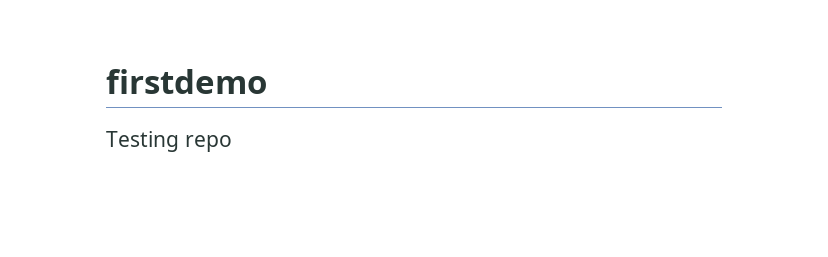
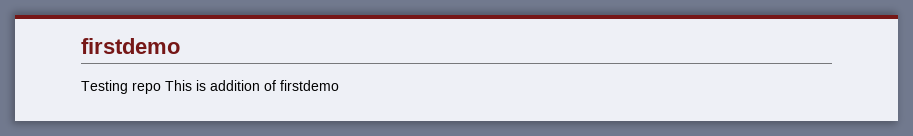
- Testing repo
+ Testing repo This is addition of firstdemo

